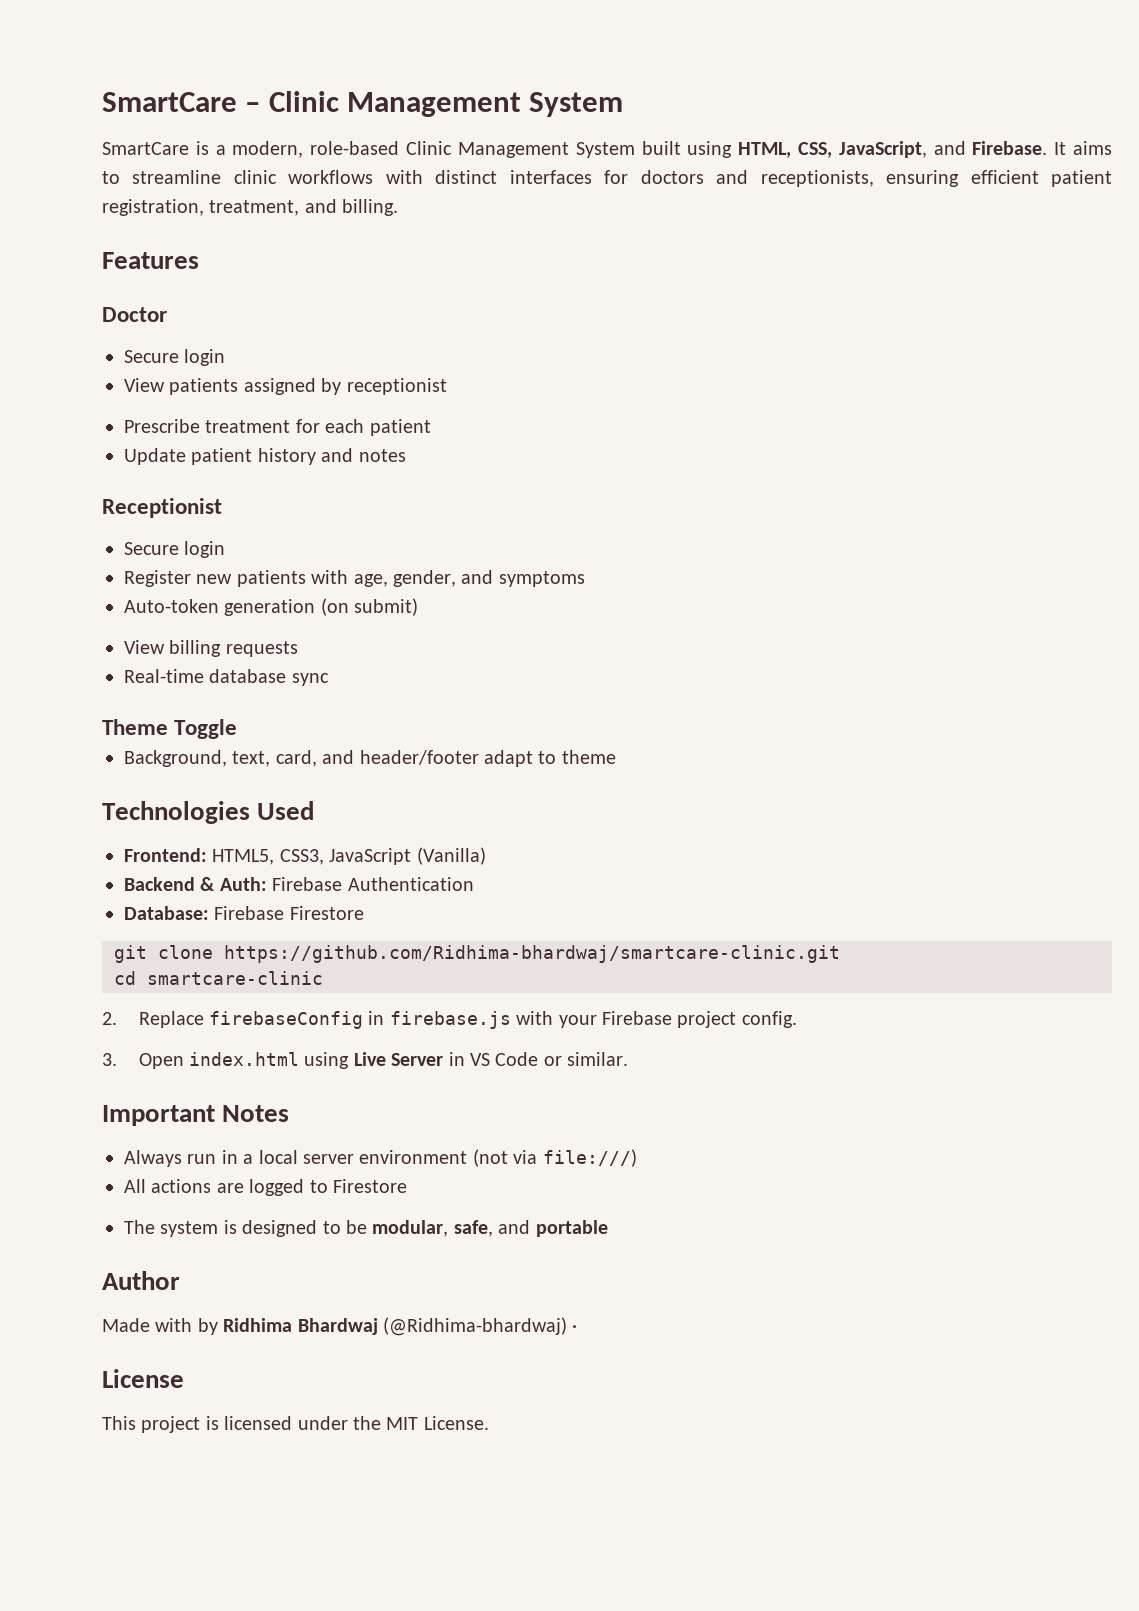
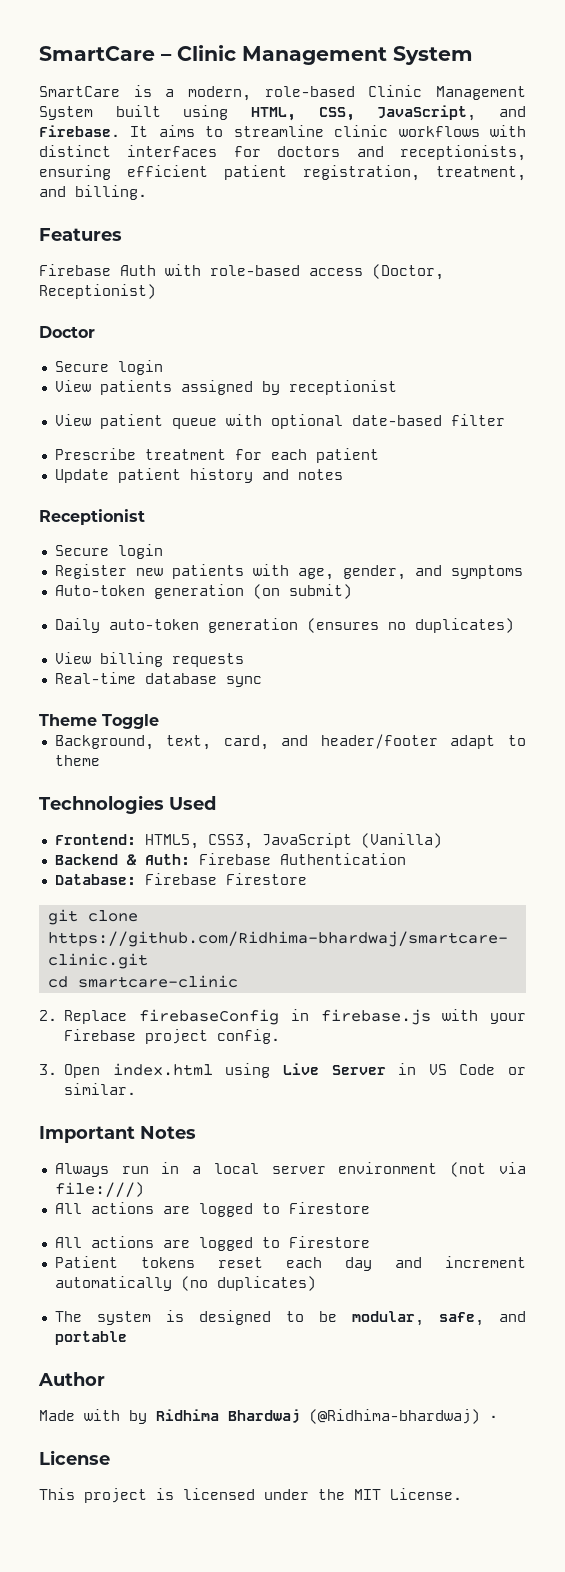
+ Firebase Auth with role-based access (Doctor, Receptionist)
+ View patient queue with optional date-based filter
+ Daily auto-token generation (ensures no duplicates)
  Always run in a local server environment (not via file:///)
  All actions are logged to Firestore
+ All actions are logged to Firestore
+ Patient tokens reset each day and increment automatically (no duplicates)

